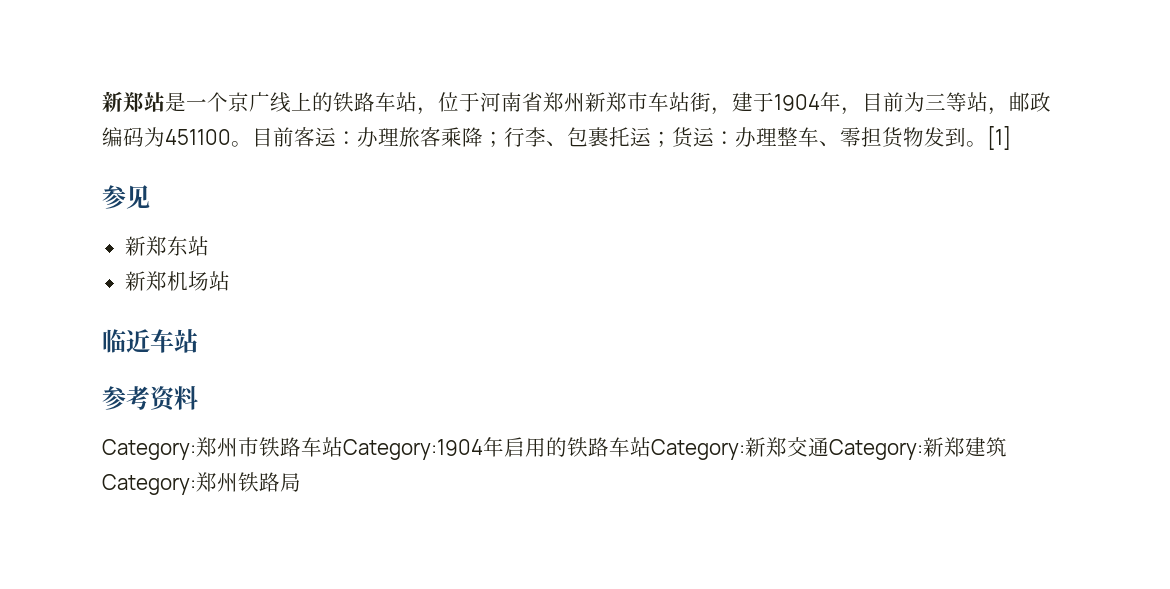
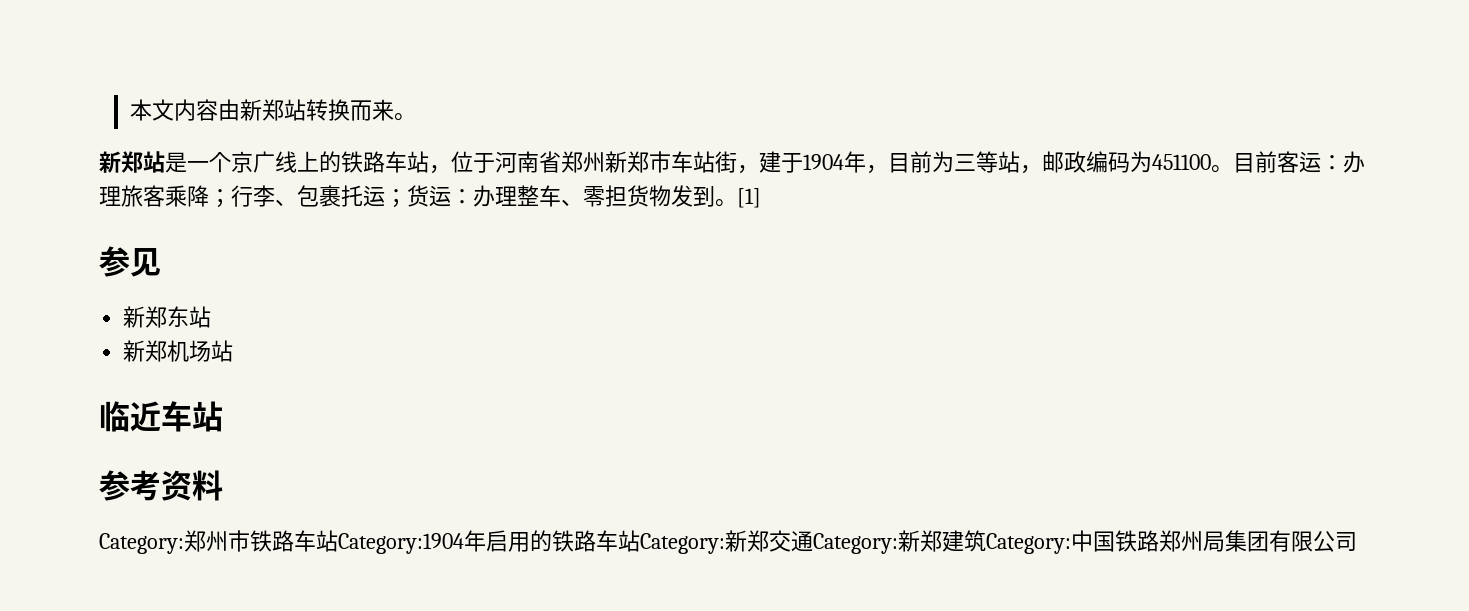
+ 本文内容由新郑站转换而来。
- Category:郑州市铁路车站Category:1904年启用的铁路车站Category:新郑交通Category:新郑建筑Category:郑州铁路局
+ Category:郑州市铁路车站Category:1904年启用的铁路车站Category:新郑交通Category:新郑建筑Category:中国铁路郑州局集团有限公司

